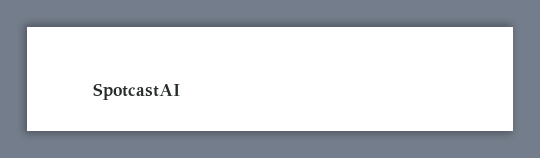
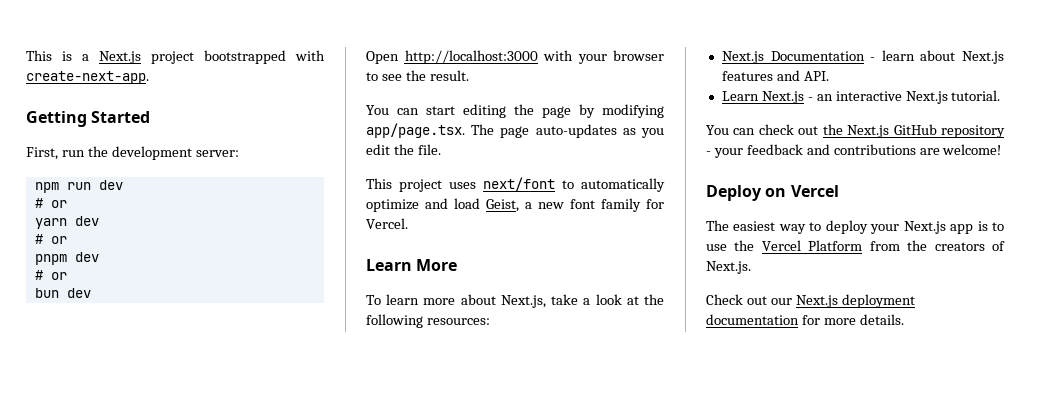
- SpotcastAI
+ This is a Next.js project bootstrapped with create-next-app.
+ Getting Started
+ First, run the development server:
+ npm run dev
+ # or
+ yarn dev
+ # or
+ pnpm dev
+ # or
+ bun dev
+ Open http://localhost:3000 with your browser to see the result.
+ You can start editing the page by modifying app/page.tsx. The page auto-updates as you edit the file.
+ This project uses next/font to automatically optimize and load Geist, a new font family for Vercel.
+ Learn More
+ To learn more about Next.js, take a look at the following resources:
+ Next.js Documentation - learn about Next.js features and API.
+ Learn Next.js - an interactive Next.js tutorial.
+ You can check out the Next.js GitHub repository - your feedback and contributions are welcome!
+ Deploy on Vercel
+ The easiest way to deploy your Next.js app is to use the Vercel Platform from the creators of Next.js.
+ Check out our Next.js deployment documentation for more details.

